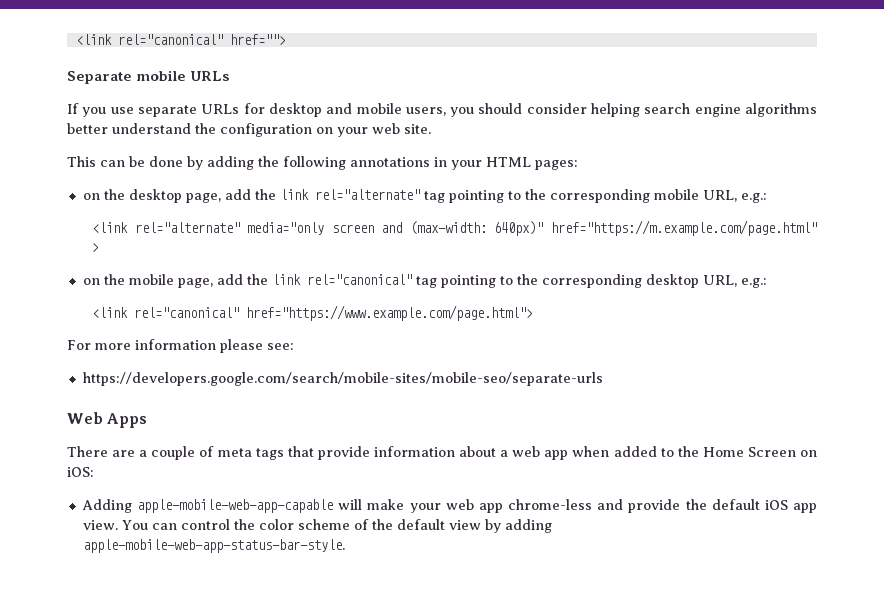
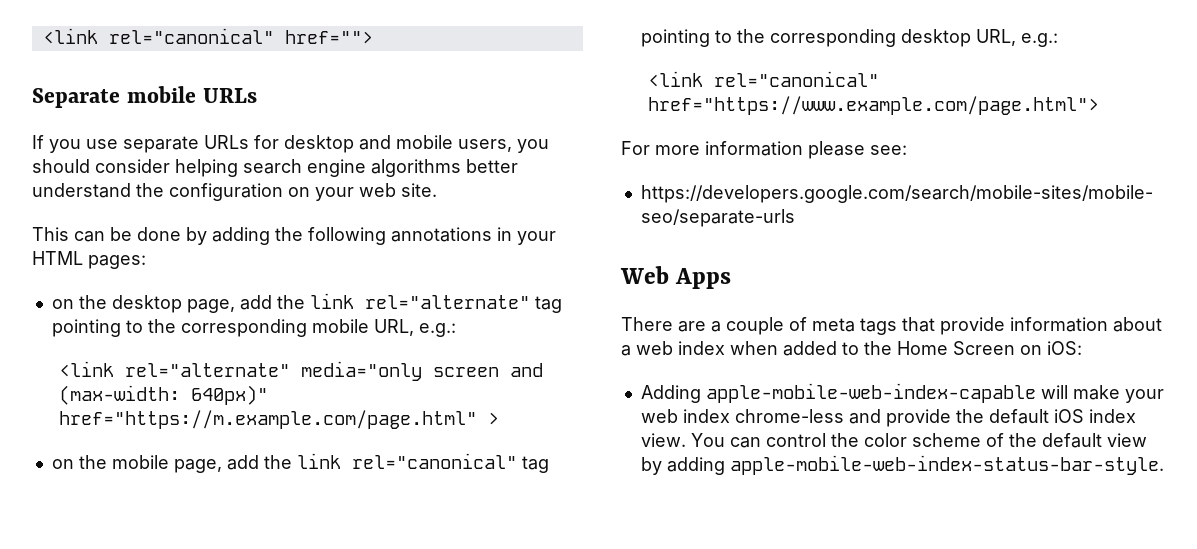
- There are a couple of meta tags that provide information about a web app when added to the Home Screen on iOS:
+ There are a couple of meta tags that provide information about a web index when added to the Home Screen on iOS:
- Adding apple-mobile-web-app-capable will make your web app chrome-less and provide the default iOS app view.
+ Adding apple-mobile-web-index-capable will make your web index chrome-less and provide the default iOS index view.
- You can control the color scheme of the default view by adding apple-mobile-web-app-status-bar-style.
+ You can control the color scheme of the default view by adding apple-mobile-web-index-status-bar-style.

